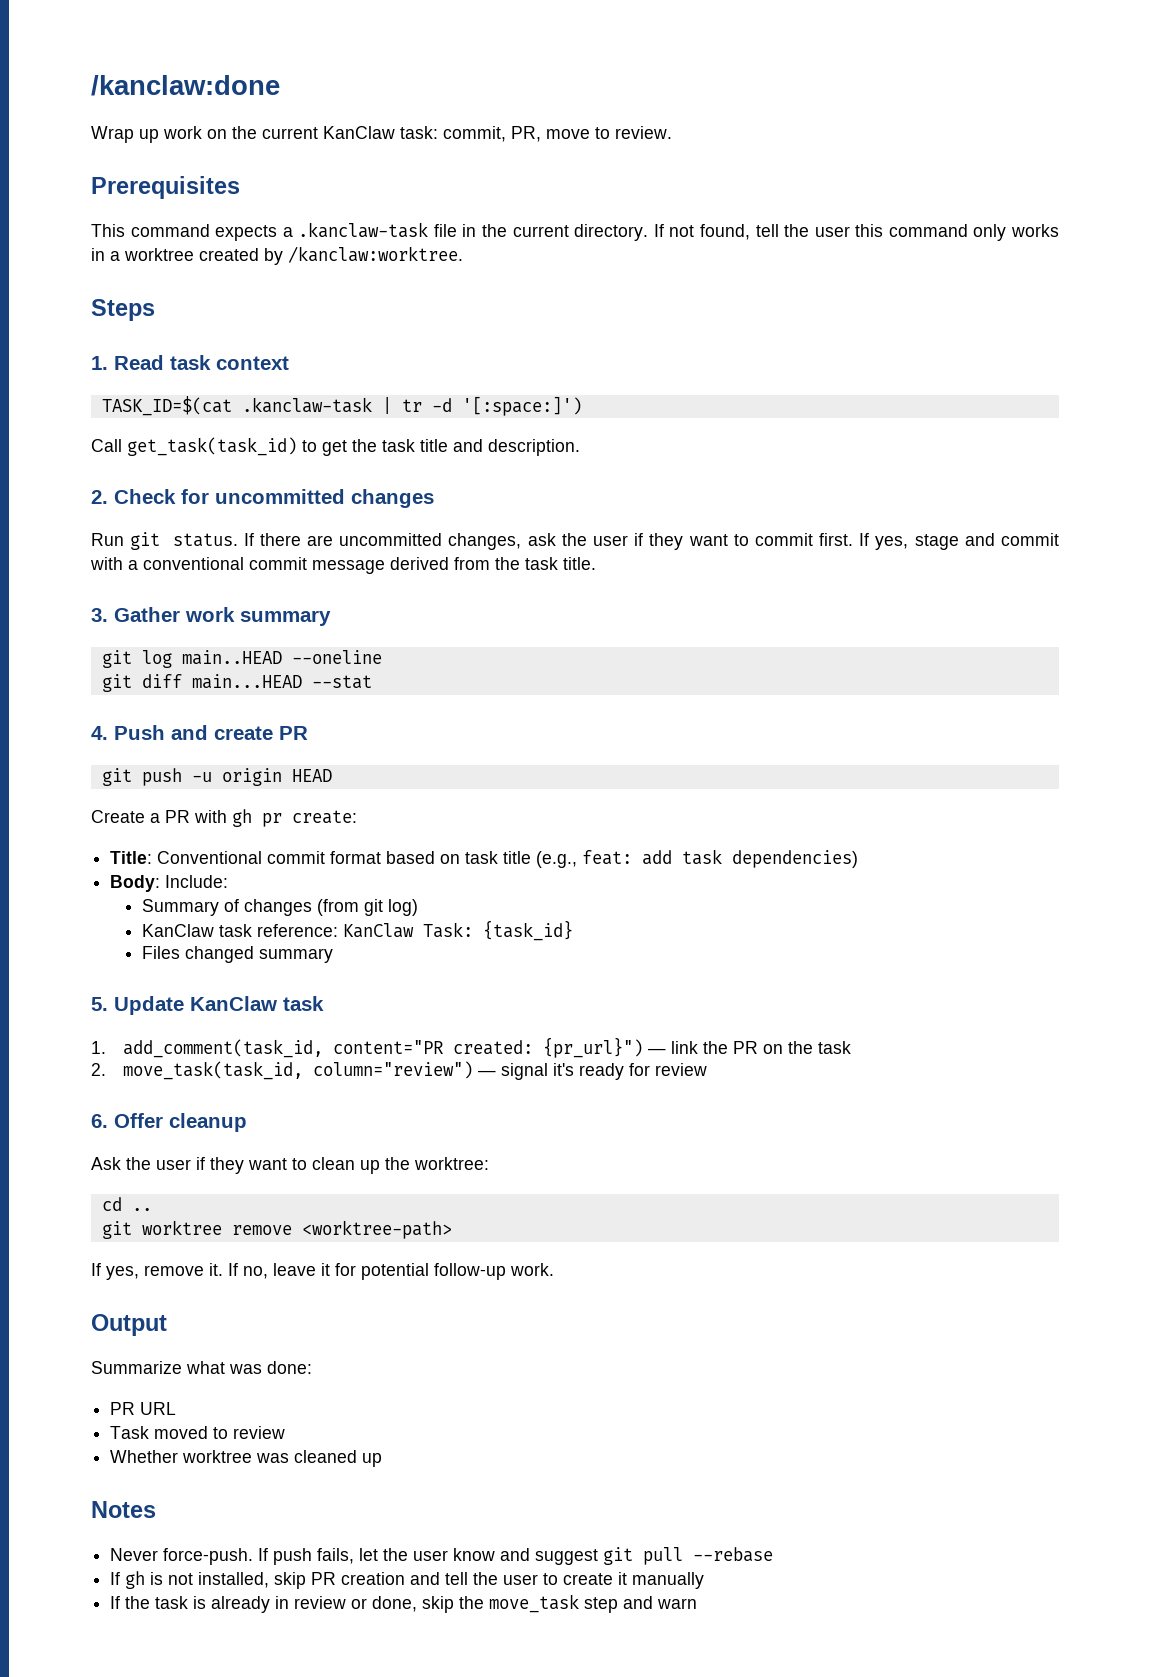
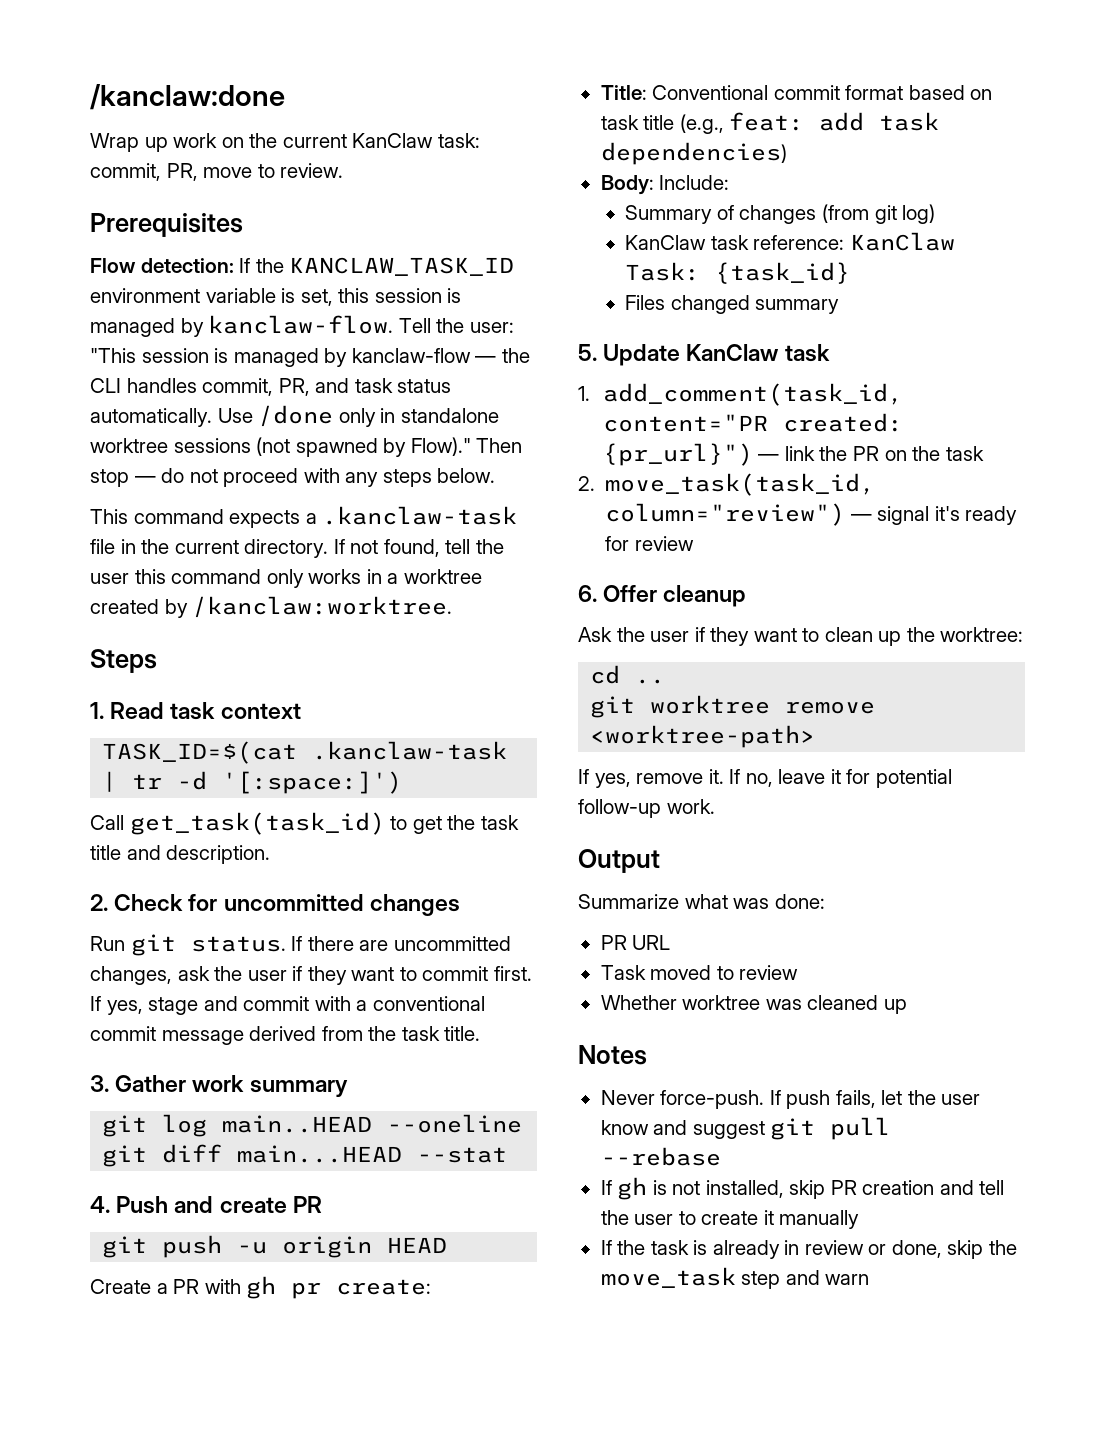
+ Flow detection: If the KANCLAW_TASK_ID environment variable is set, this session is managed by kanclaw-flow. Tell the user: "This session is managed by kanclaw-flow — the CLI handles commit, PR, and task status automatically. Use /done only in standalone worktree sessions (not spawned by Flow)." Then stop — do not proceed with any steps below.

